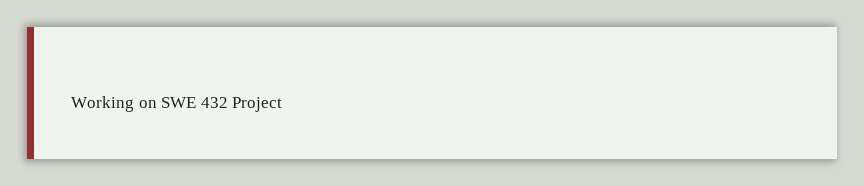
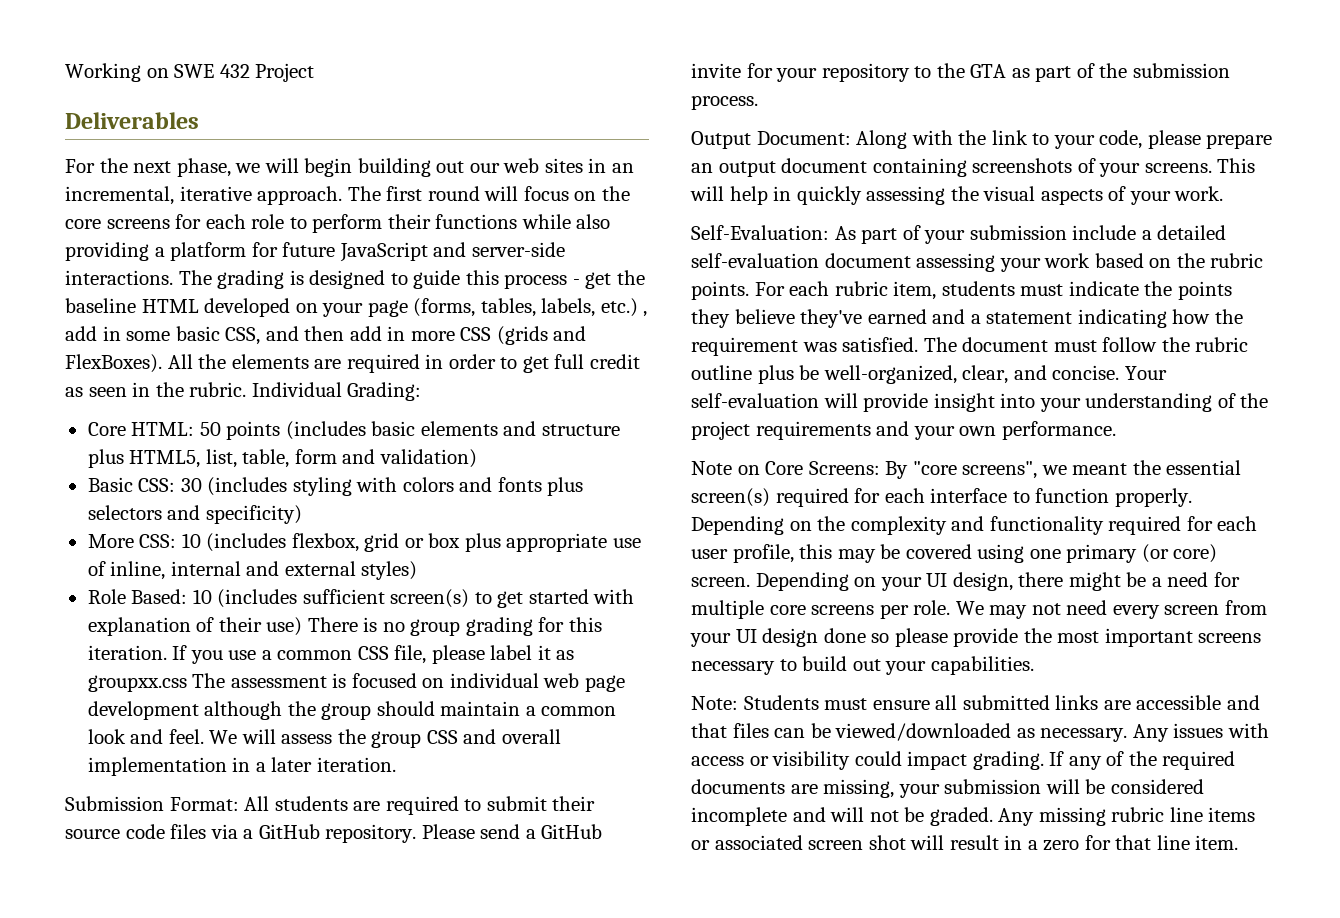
+ Deliverables
+ For the next phase, we will begin building out our web sites in an incremental, iterative approach. The first round will focus on the core screens for each role to perform their functions while also providing a platform for future JavaScript and server-side interactions. The grading is designed to guide this process - get the baseline HTML developed on your page (forms, tables, labels, etc.) , add in some basic CSS, and then add in more CSS (grids and FlexBoxes). All the elements are required in order to get full credit as seen in the rubric. Individual Grading:
+ Core HTML: 50 points (includes basic elements and structure plus HTML5, list, table, form and validation)
+ Basic CSS: 30 (includes styling with colors and fonts plus selectors and specificity)
+ More CSS: 10 (includes flexbox, grid or box plus appropriate use of inline, internal and external styles)
+ Role Based: 10 (includes sufficient screen(s) to get started with explanation of their use) There is no group grading for this iteration. If you use a common CSS file, please label it as groupxx.css The assessment is focused on individual web page development although the group should maintain a common look and feel. We will assess the group CSS and overall implementation in a later iteration.
+ Submission Format: All students are required to submit their source code files via a GitHub repository. Please send a GitHub invite for your repository to the GTA as part of the submission process.
+ Output Document: Along with the link to your code, please prepare an output document containing screenshots of your screens. This will help in quickly assessing the visual aspects of your work.
+ Self-Evaluation: As part of your submission include a detailed self-evaluation document assessing your work based on the rubric points. For each rubric item, students must indicate the points they believe they've earned and a statement indicating how the requirement was satisfied. The document must follow the rubric outline plus be well-organized, clear, and concise. Your self-evaluation will provide insight into your understanding of the project requirements and your own performance.
+ Note on Core Screens: By "core screens", we meant the essential screen(s) required for each interface to function properly. Depending on the complexity and functionality required for each user profile, this may be covered using one primary (or core) screen. Depending on your UI design, there might be a need for multiple core screens per role. We may not need every screen from your UI design done so please provide the most important screens necessary to build out your capabilities.
+ Note: Students must ensure all submitted links are accessible and that files can be viewed/downloaded as necessary. Any issues with access or visibility could impact grading. If any of the required documents are missing, your submission will be considered incomplete and will not be graded. Any missing rubric line items or associated screen shot will result in a zero for that line item.

